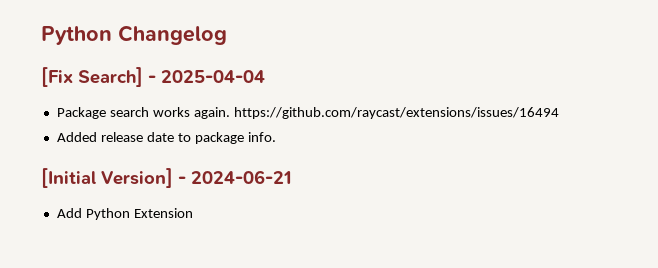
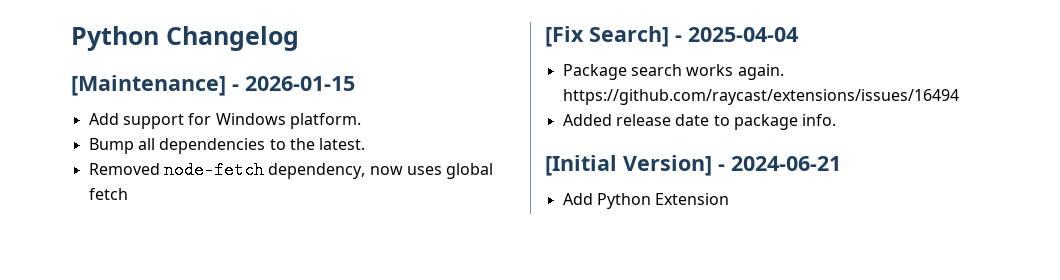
+ [Maintenance] - 2026-01-15
+ Add support for Windows platform.
+ Bump all dependencies to the latest.
+ Removed node-fetch dependency, now uses global fetch

